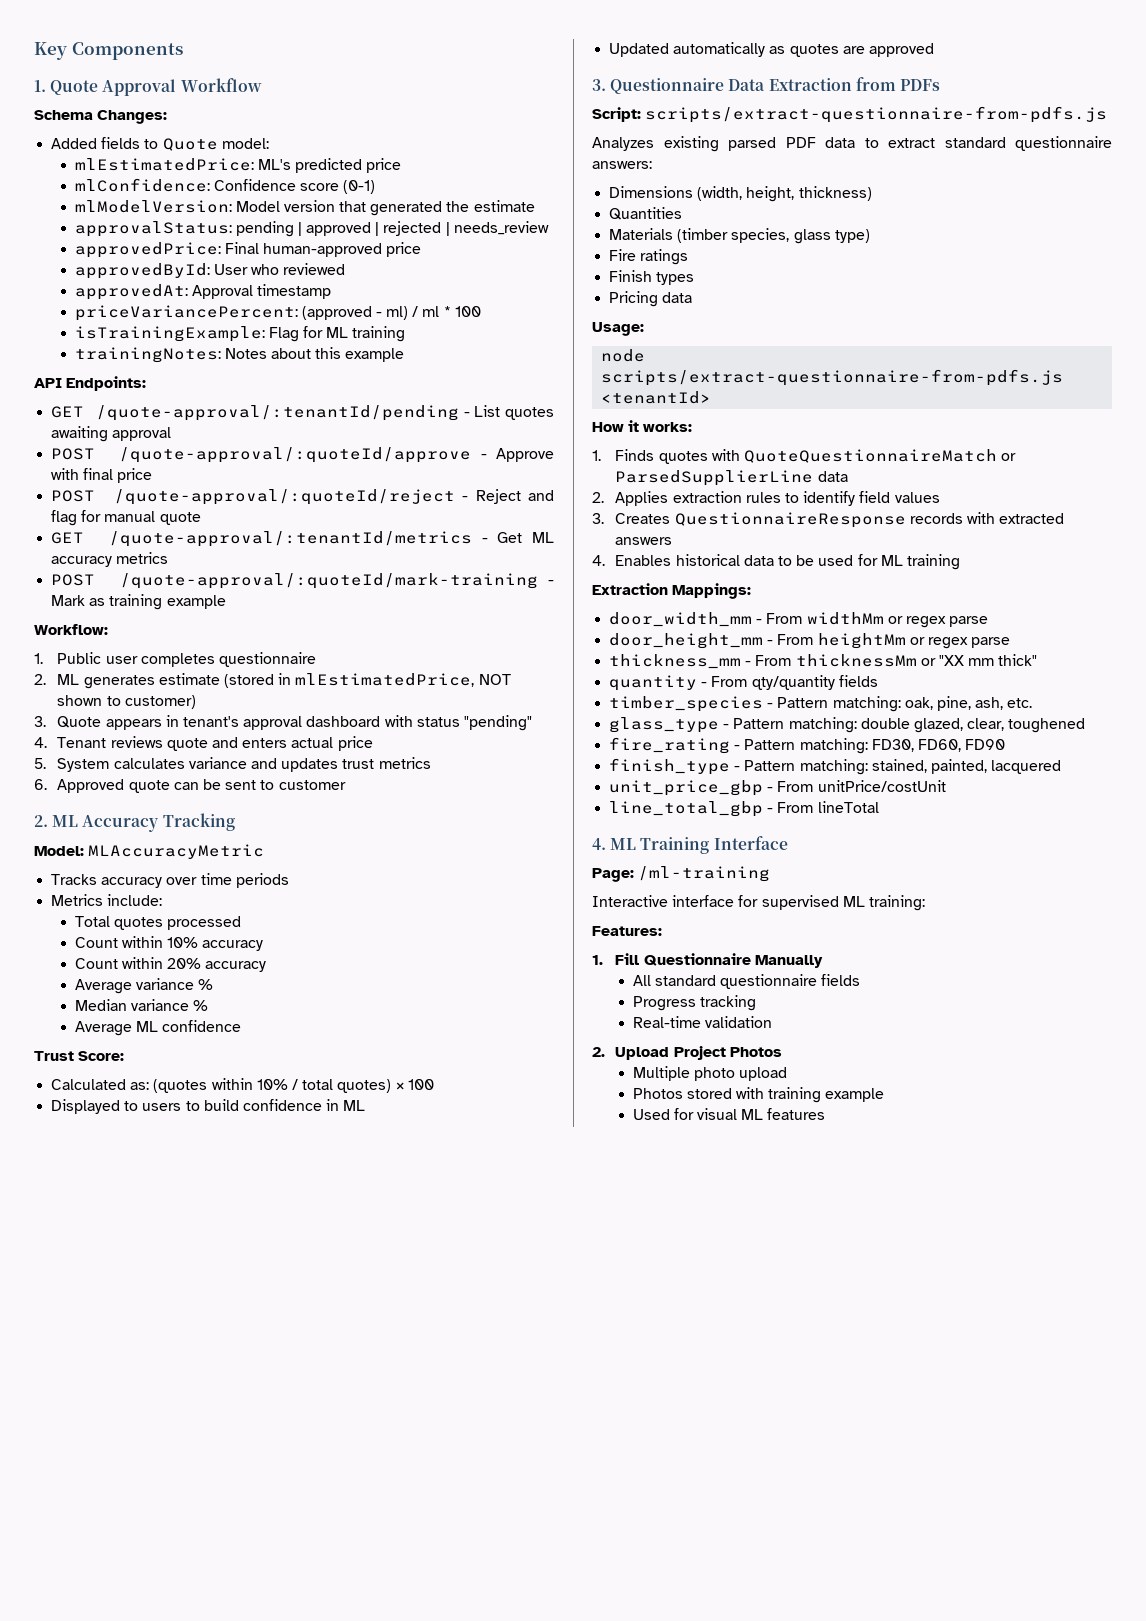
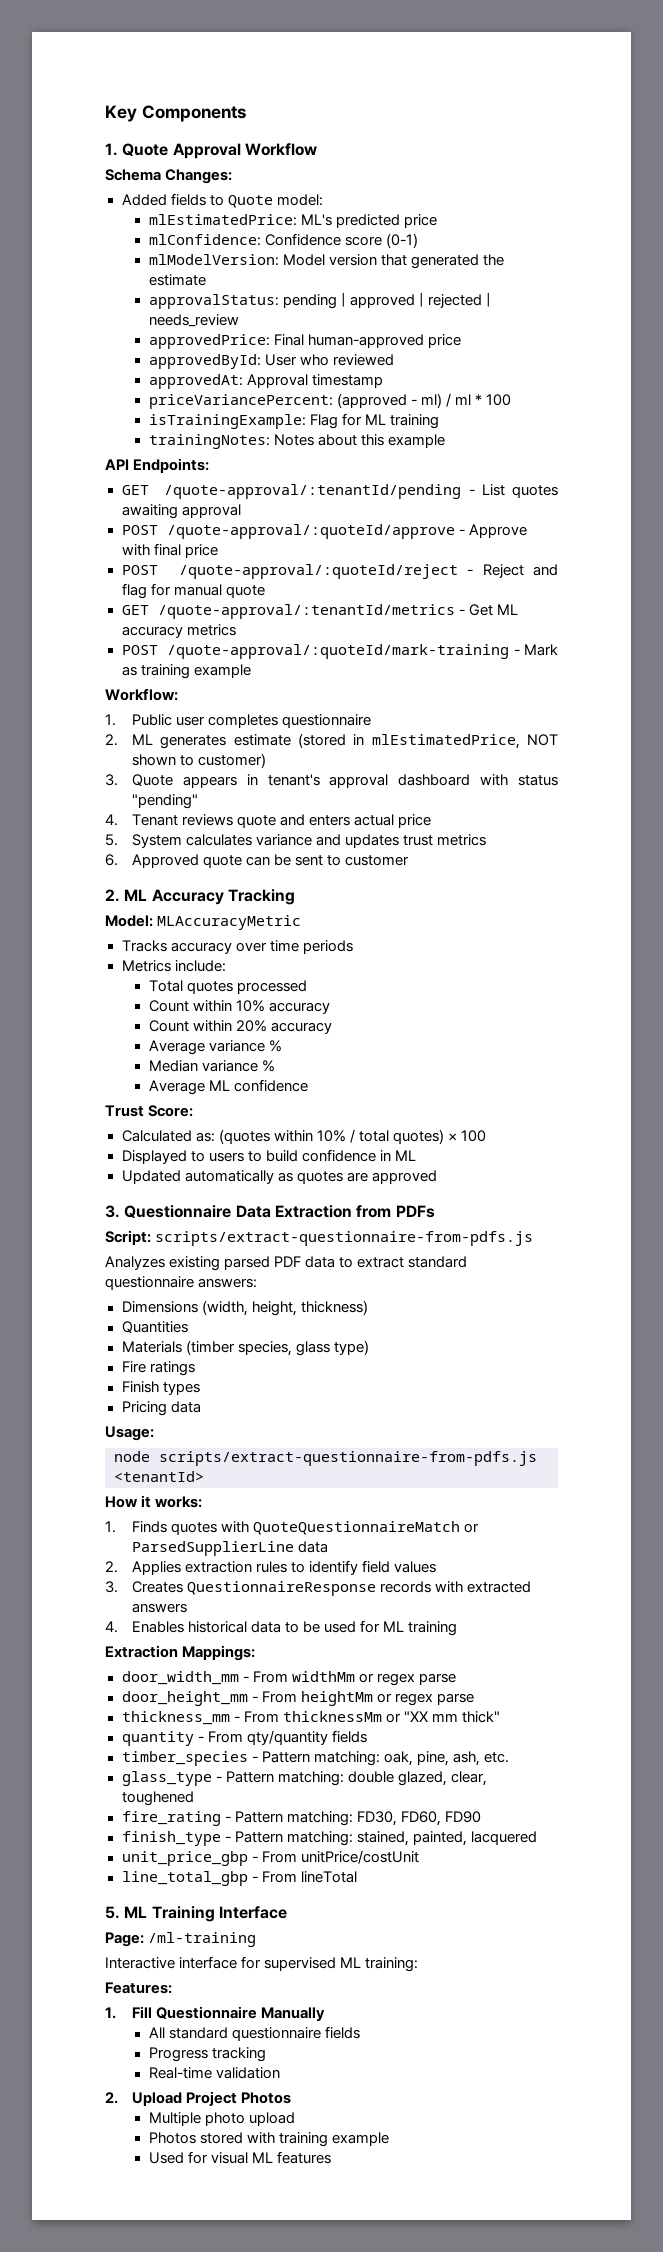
- 4. ML Training Interface
+ 5. ML Training Interface

